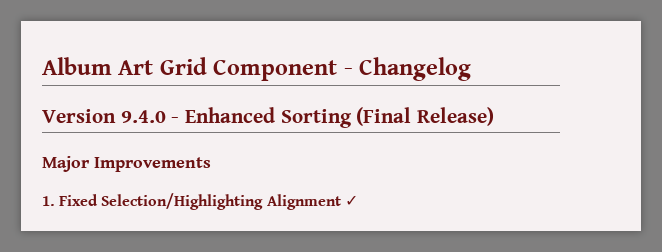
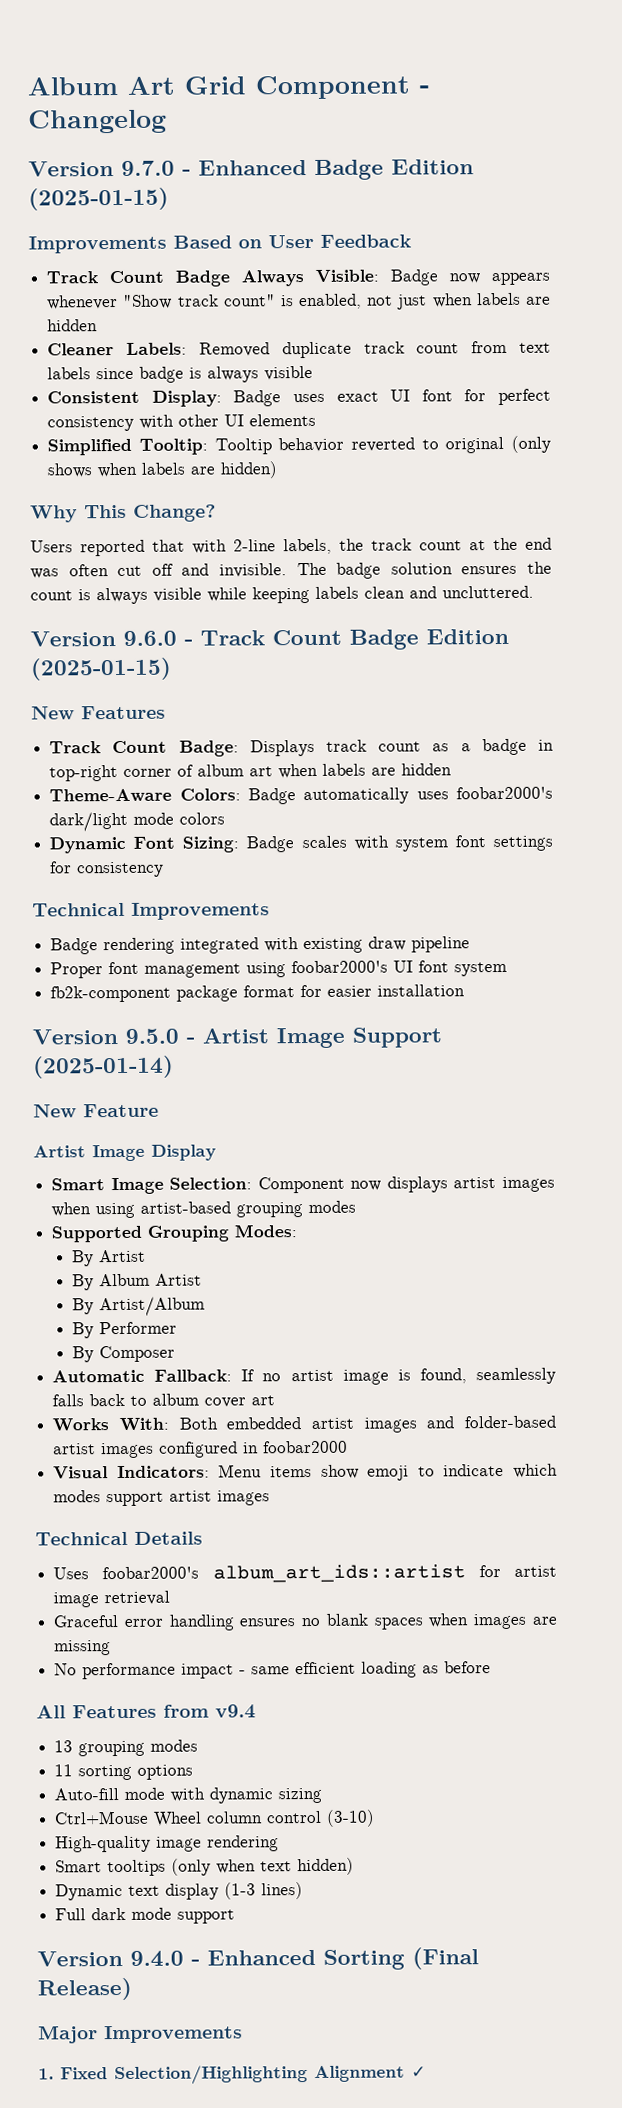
+ Version 9.7.0 - Enhanced Badge Edition (2025-01-15)
+ Improvements Based on User Feedback
+ Track Count Badge Always Visible: Badge now appears whenever "Show track count" is enabled, not just when labels are hidden
+ Cleaner Labels: Removed duplicate track count from text labels since badge is always visible
+ Consistent Display: Badge uses exact UI font for perfect consistency with other UI elements
+ Simplified Tooltip: Tooltip behavior reverted to original (only shows when labels are hidden)
+ Why This Change?
+ Users reported that with 2-line labels, the track count at the end was often cut off and invisible. The badge solution ensures the count is always visible while keeping labels clean and uncluttered.
+ Version 9.6.0 - Track Count Badge Edition (2025-01-15)
+ New Features
+ Track Count Badge: Displays track count as a badge in top-right corner of album art when labels are hidden
+ Theme-Aware Colors: Badge automatically uses foobar2000's dark/light mode colors
+ Dynamic Font Sizing: Badge scales with system font settings for consistency
+ Technical Improvements
+ Badge rendering integrated with existing draw pipeline
+ Proper font management using foobar2000's UI font system
+ fb2k-component package format for easier installation
+ Version 9.5.0 - Artist Image Support (2025-01-14)
+ New Feature
+ Artist Image Display
+ Smart Image Selection: Component now displays artist images when using artist-based grouping modes
+ Supported Grouping Modes:
+ By Artist
+ By Album Artist
+ By Artist/Album
+ By Performer
+ By Composer
+ Automatic Fallback: If no artist image is found, seamlessly falls back to album cover art
+ Works With: Both embedded artist images and folder-based artist images configured in foobar2000
+ Visual Indicators: Menu items show emoji to indicate which modes support artist images
+ Technical Details
+ Uses foobar2000's album_art_ids::artist for artist image retrieval
+ Graceful error handling ensures no blank spaces when images are missing
+ No performance impact - same efficient loading as before
+ All Features from v9.4
+ 13 grouping modes
+ 11 sorting options
+ Auto-fill mode with dynamic sizing
+ Ctrl+Mouse Wheel column control (3-10)
+ High-quality image rendering
+ Smart tooltips (only when text hidden)
+ Dynamic text display (1-3 lines)
+ Full dark mode support

